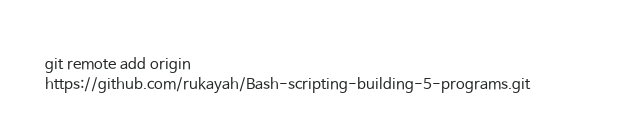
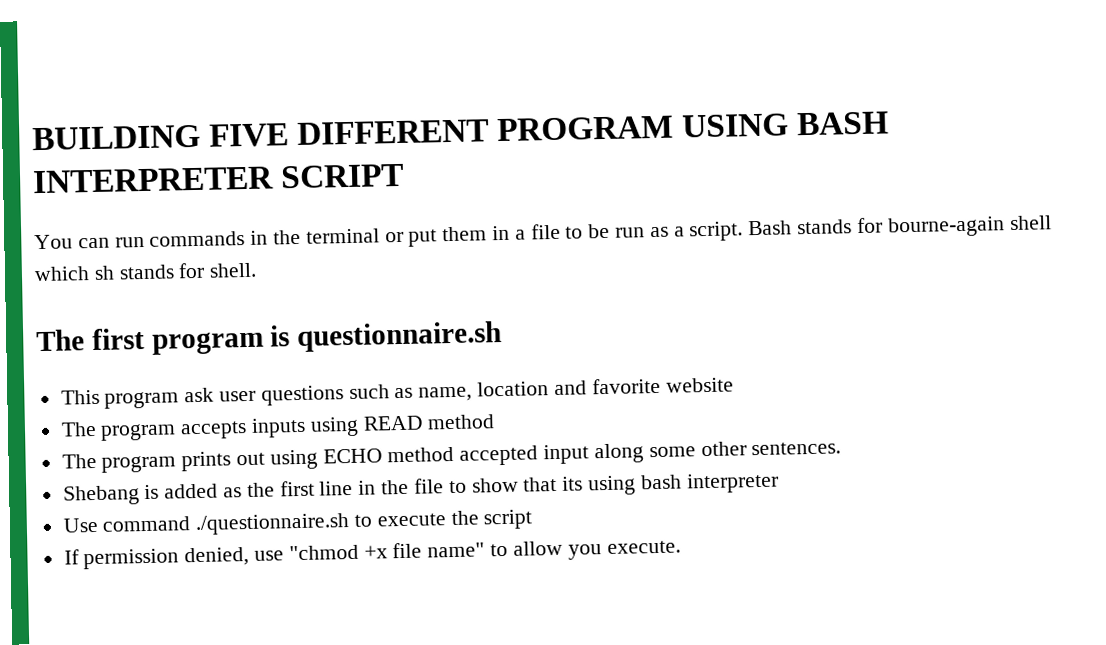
- git remote add origin https://github.com/rukayah/Bash-scripting-building-5-programs.git
+ BUILDING FIVE DIFFERENT PROGRAM USING BASH INTERPRETER SCRIPT
+ You can run commands in the terminal or put them in a file to be run as a script. Bash stands for bourne-again shell which sh stands for shell.
+ The first program is questionnaire.sh
+ This program ask user questions such as name, location and favorite website
+ The program accepts inputs using READ method
+ The program prints out using ECHO method accepted input along some other sentences.
+ Shebang is added as the first line in the file to show that its using bash interpreter
+ Use command ./questionnaire.sh to execute the script
+ If permission denied, use "chmod +x file name" to allow you execute.

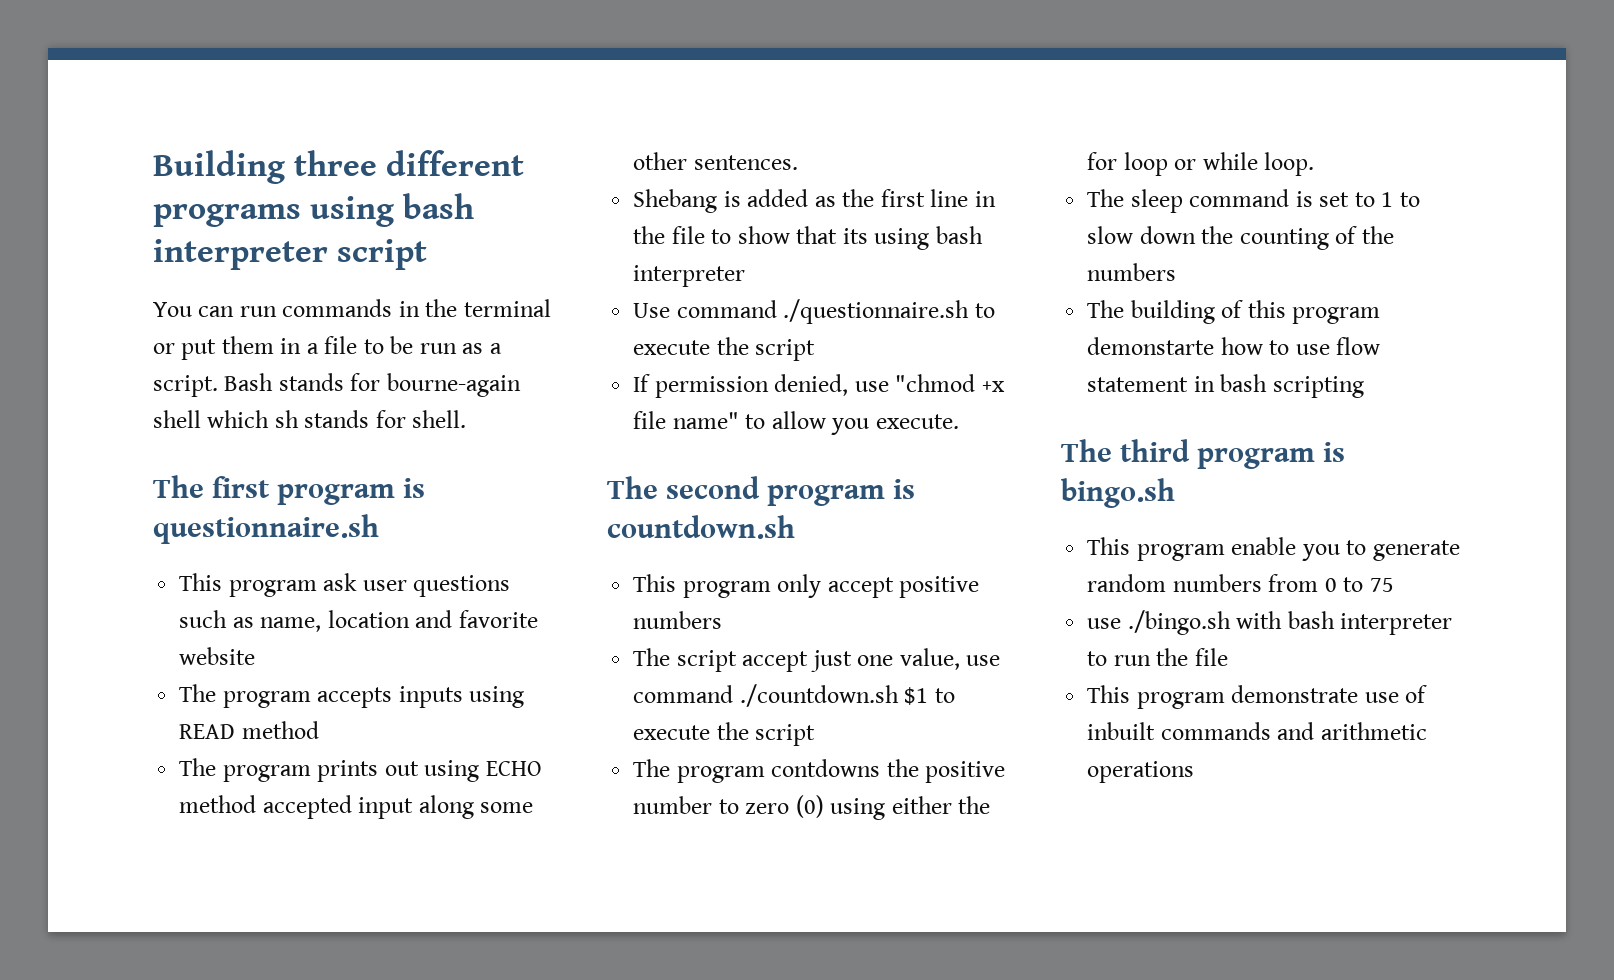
- BUILDING FIVE DIFFERENT PROGRAM USING BASH INTERPRETER SCRIPT
+ Building three different programs using bash interpreter script
+ The second program is countdown.sh
+ This program only accept positive numbers
+ The script accept just one value, use command ./countdown.sh $1 to execute the script
+ The program contdowns the positive number to zero (0) using either the for loop or while loop.
+ The sleep command is set to 1 to slow down the counting of the numbers
+ The building of this program demonstarte how to use flow statement in bash scripting
+ The third program is bingo.sh
+ This program enable you to generate random numbers from 0 to 75
+ use ./bingo.sh with bash interpreter to run the file
+ This program demonstrate use of inbuilt commands and arithmetic operations

